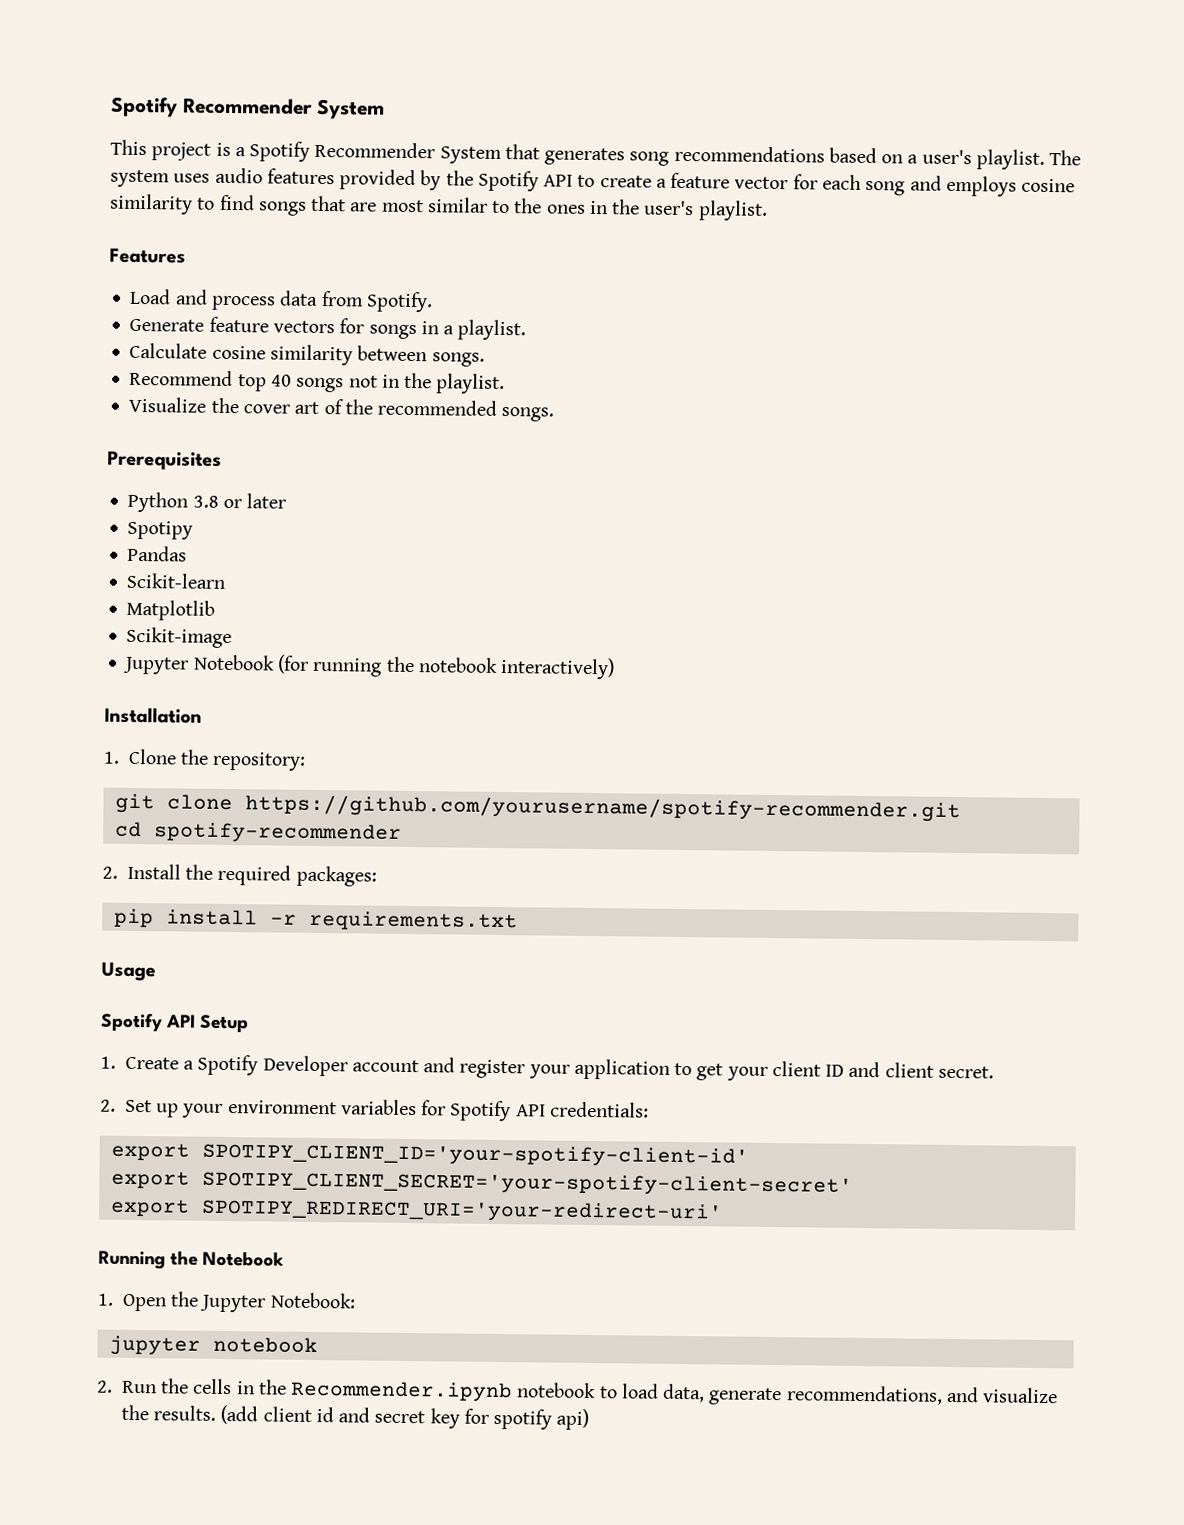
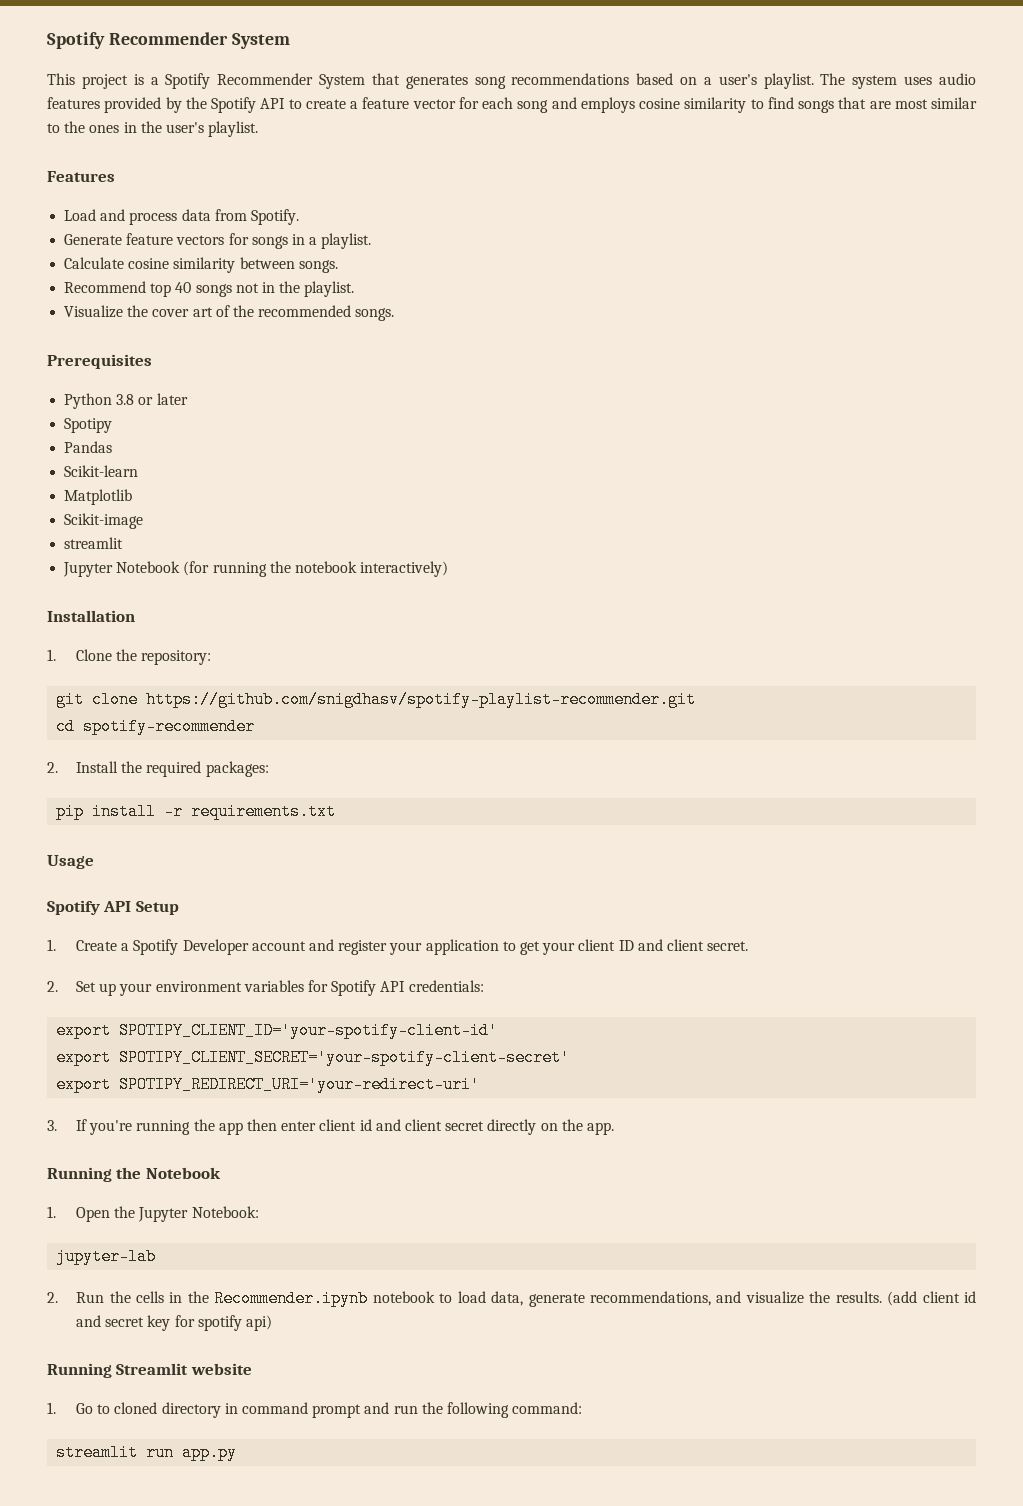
  Scikit-image
+ streamlit
- git clone https://github.com/yourusername/spotify-recommender.git
+ git clone https://github.com/snigdhasv/spotify-playlist-recommender.git
+ 3. If you're running the app then enter client id and client secret directly on the app.
- jupyter notebook
+ jupyter-lab
+ Running Streamlit website
+ 1. Go to cloned directory in command prompt and run the following command:
+ streamlit run app.py

